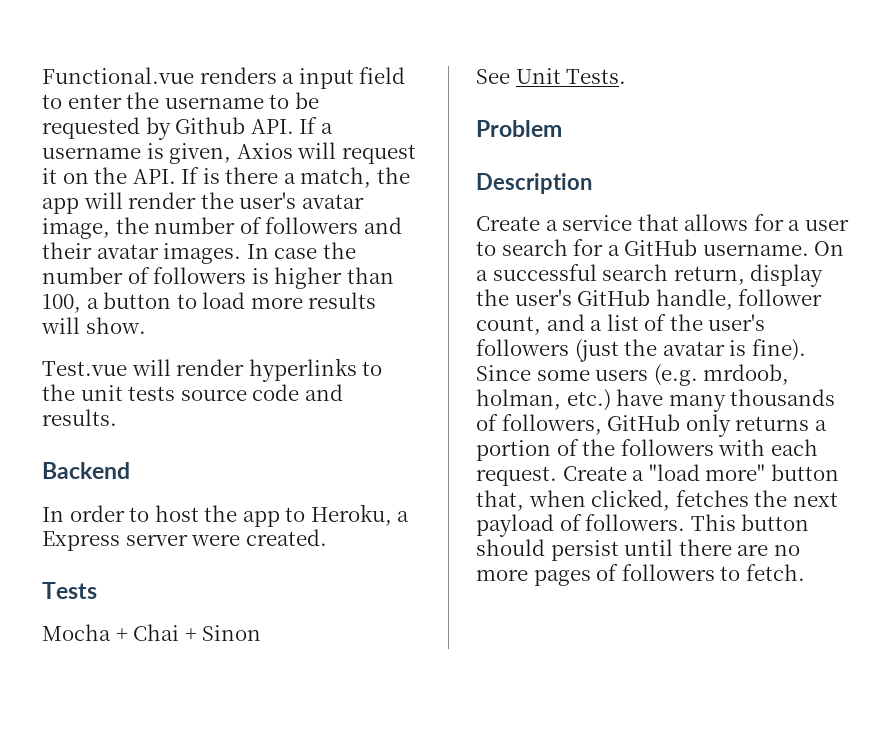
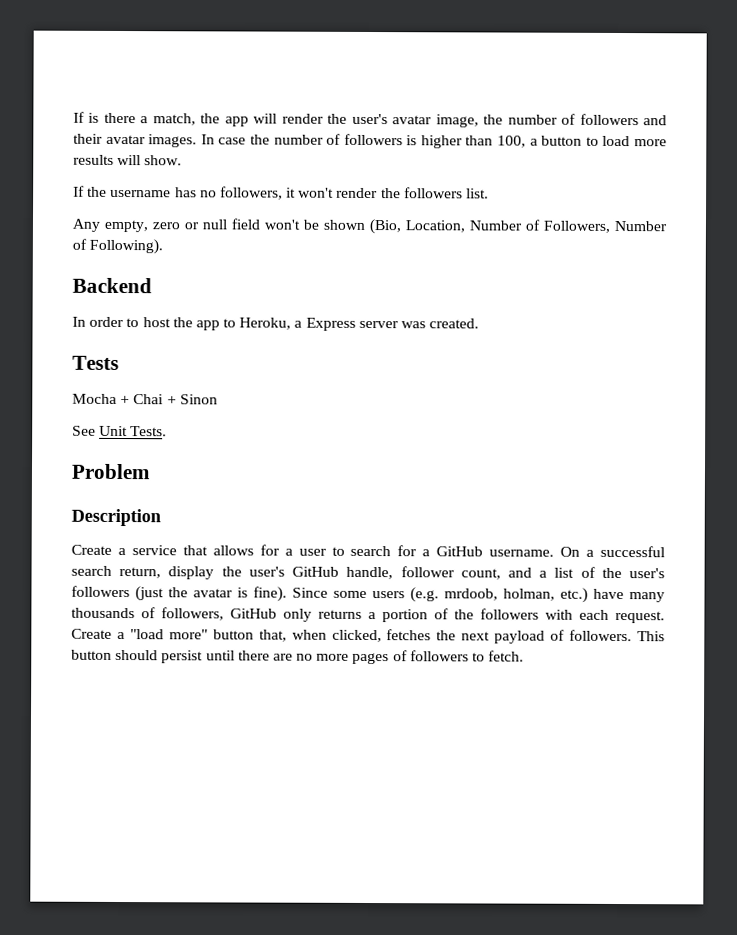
- Functional.vue renders a input field to enter the username to be requested by Github API. If a username is given, Axios will request it on the API. If is there a match, the app will render the user's avatar image, the number of followers and their avatar images.
+ If is there a match, the app will render the user's avatar image, the number of followers and their avatar images.
- Test.vue will render hyperlinks to the unit tests source code and results.
+ If the username has no followers, it won't render the followers list.
+ Any empty, zero or null field won't be shown (Bio, Location, Number of Followers, Number of Following).
- In order to host the app to Heroku, a Express server were created.
+ In order to host the app to Heroku, a Express server was created.

